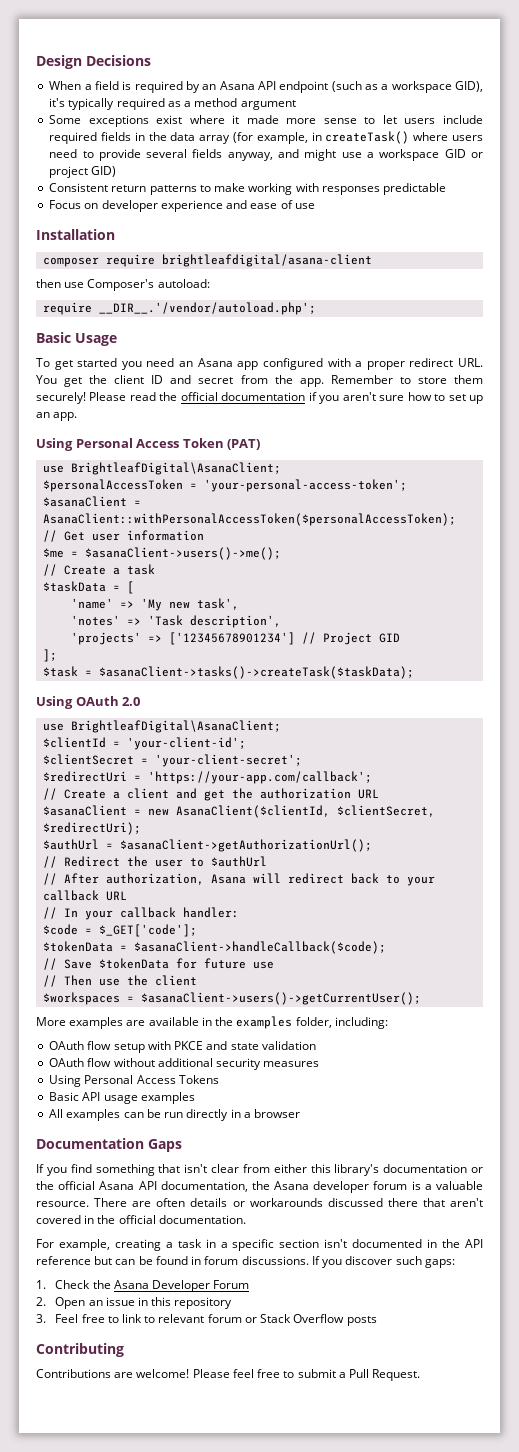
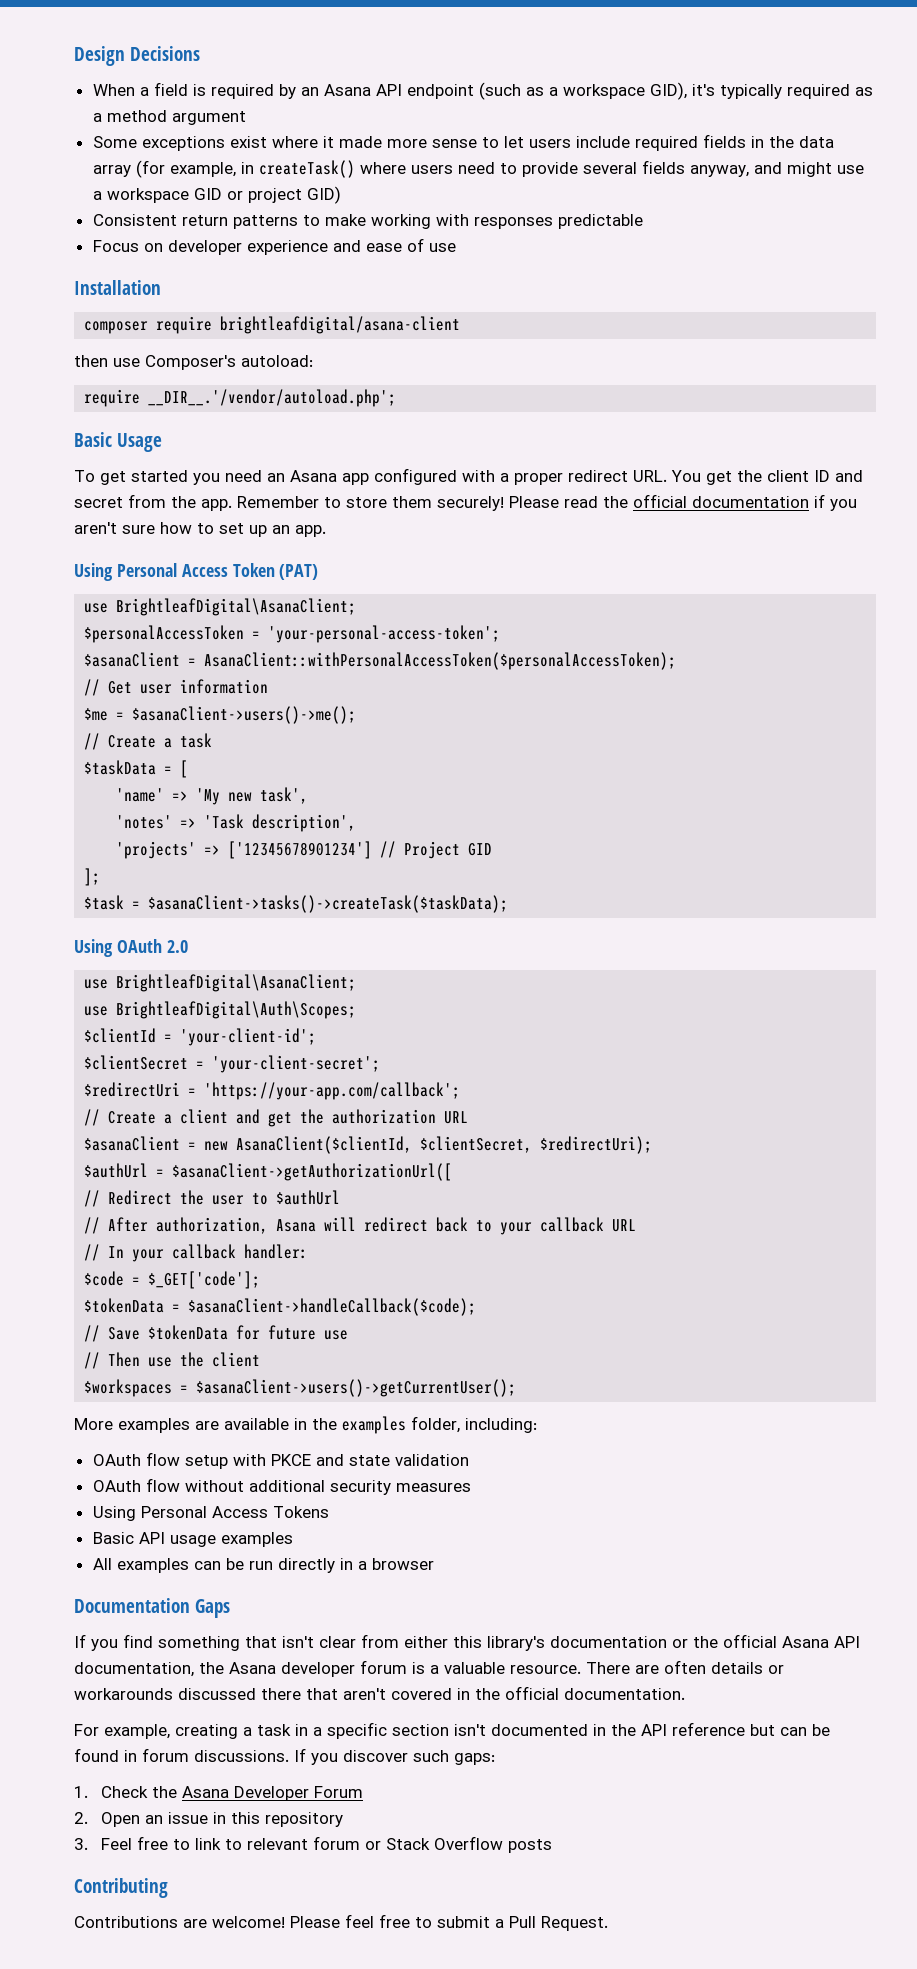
+ use BrightleafDigital\Auth\Scopes;
- $authUrl = $asanaClient->getAuthorizationUrl();
+ $authUrl = $asanaClient->getAuthorizationUrl([

